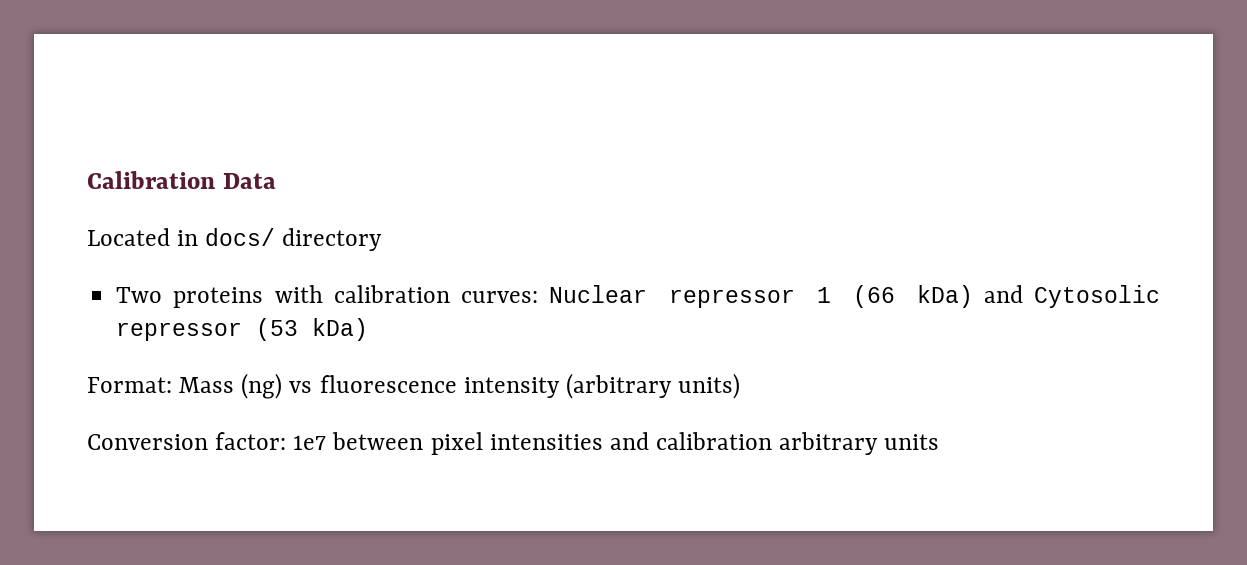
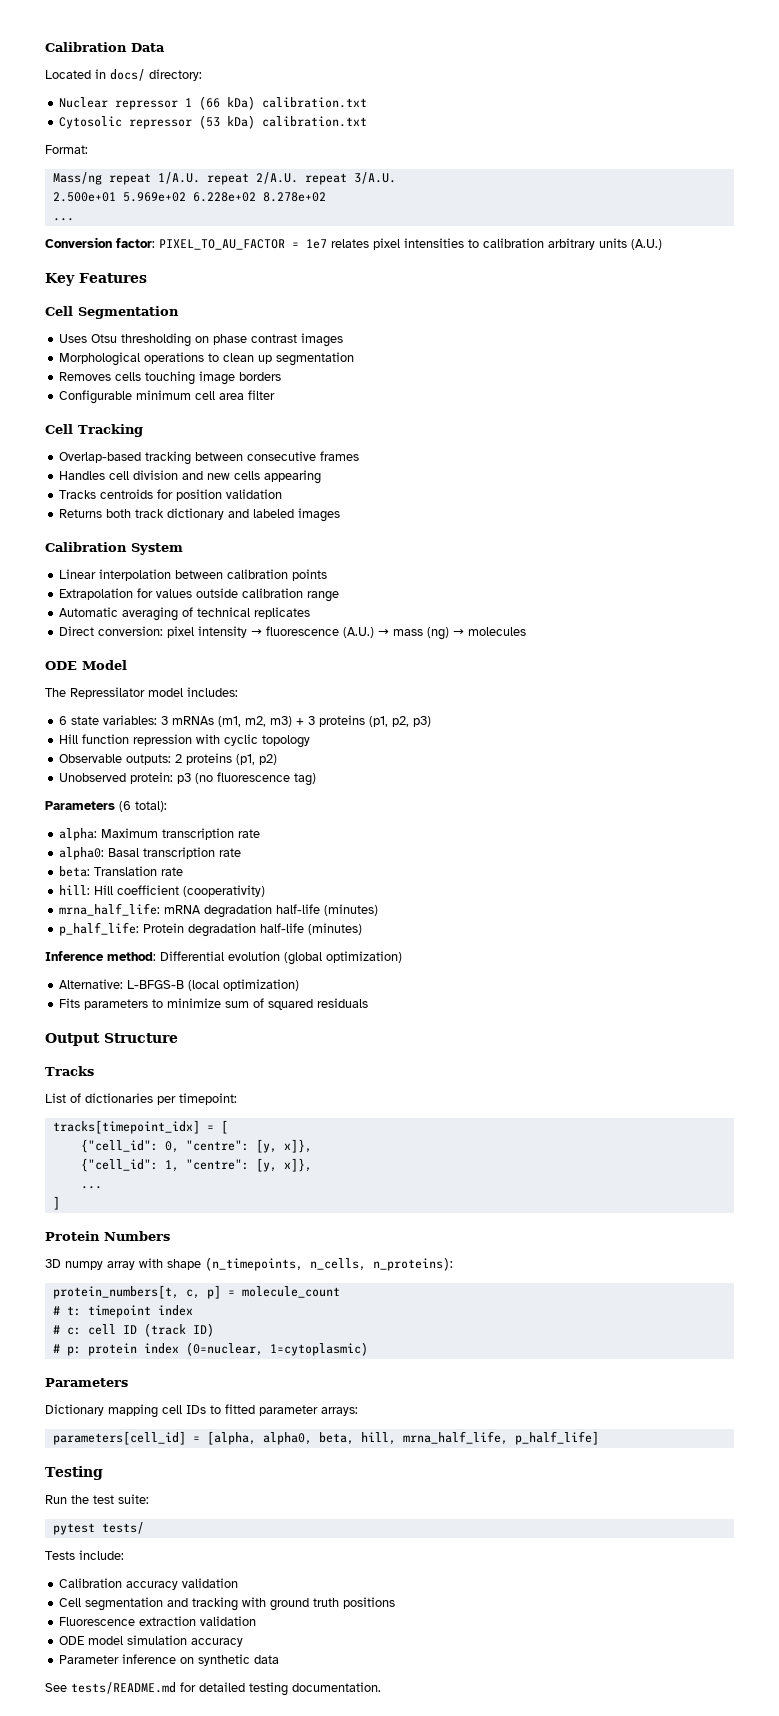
- Located in docs/ directory
- Two proteins with calibration curves: Nuclear repressor 1 (66 kDa) and Cytosolic repressor (53 kDa)
+ Located in docs/ directory:
+ Nuclear repressor 1 (66 kDa) calibration.txt
+ Cytosolic repressor (53 kDa) calibration.txt
- Format: Mass (ng) vs fluorescence intensity (arbitrary units)
- Conversion factor: 1e7 between pixel intensities and calibration arbitrary units
+ Format:
+ Mass/ng repeat 1/A.U. repeat 2/A.U. repeat 3/A.U.
+ 2.500e+01 5.969e+02 6.228e+02 8.278e+02
+ ...
+ Conversion factor: PIXEL_TO_AU_FACTOR = 1e7 relates pixel intensities to calibration arbitrary units (A.U.)
+ Key Features
+ Cell Segmentation
+ Uses Otsu thresholding on phase contrast images
+ Morphological operations to clean up segmentation
+ Removes cells touching image borders
+ Configurable minimum cell area filter
+ Cell Tracking
+ Overlap-based tracking between consecutive frames
+ Handles cell division and new cells appearing
+ Tracks centroids for position validation
+ Returns both track dictionary and labeled images
+ Calibration System
+ Linear interpolation between calibration points
+ Extrapolation for values outside calibration range
+ Automatic averaging of technical replicates
+ Direct conversion: pixel intensity → fluorescence (A.U.) → mass (ng) → molecules
+ ODE Model
+ The Repressilator model includes:
+ 6 state variables: 3 mRNAs (m1, m2, m3) + 3 proteins (p1, p2, p3)
+ Hill function repression with cyclic topology
+ Observable outputs: 2 proteins (p1, p2)
+ Unobserved protein: p3 (no fluorescence tag)
+ Parameters (6 total):
+ alpha: Maximum transcription rate
+ alpha0: Basal transcription rate
+ beta: Translation rate
+ hill: Hill coefficient (cooperativity)
+ mrna_half_life: mRNA degradation half-life (minutes)
+ p_half_life: Protein degradation half-life (minutes)
+ Inference method: Differential evolution (global optimization)
+ Alternative: L-BFGS-B (local optimization)
+ Fits parameters to minimize sum of squared residuals
+ Output Structure
+ Tracks
+ List of dictionaries per timepoint:
+ tracks[timepoint_idx] = [
+ {"cell_id": 0, "centre": [y, x]},
+ {"cell_id": 1, "centre": [y, x]},
+ ...
+ ]
+ Protein Numbers
+ 3D numpy array with shape (n_timepoints, n_cells, n_proteins):
+ protein_numbers[t, c, p] = molecule_count
+ # t: timepoint index
+ # c: cell ID (track ID)
+ # p: protein index (0=nuclear, 1=cytoplasmic)
+ Parameters
+ Dictionary mapping cell IDs to fitted parameter arrays:
+ parameters[cell_id] = [alpha, alpha0, beta, hill, mrna_half_life, p_half_life]
+ Testing
+ Run the test suite:
+ pytest tests/
+ Tests include:
+ Calibration accuracy validation
+ Cell segmentation and tracking with ground truth positions
+ Fluorescence extraction validation
+ ODE model simulation accuracy
+ Parameter inference on synthetic data
+ See tests/README.md for detailed testing documentation.

